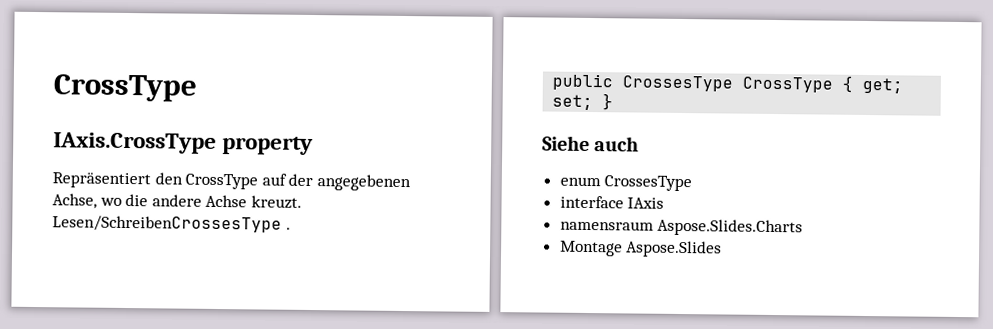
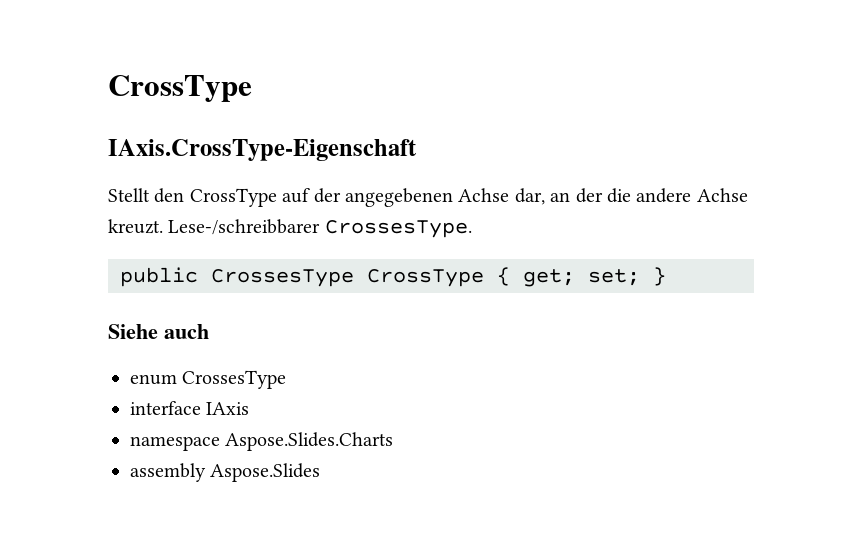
- IAxis.CrossType property
- Repräsentiert den CrossType auf der angegebenen Achse, wo die andere Achse kreuzt.
+ IAxis.CrossType-Eigenschaft
+ Stellt den CrossType auf der angegebenen Achse dar, an der die andere Achse kreuzt.
- Lesen/SchreibenCrossesType .
+ Lese-/schreibbarer CrossesType.
- namensraum Aspose.Slides.Charts
+ namespace Aspose.Slides.Charts
- Montage Aspose.Slides
+ assembly Aspose.Slides

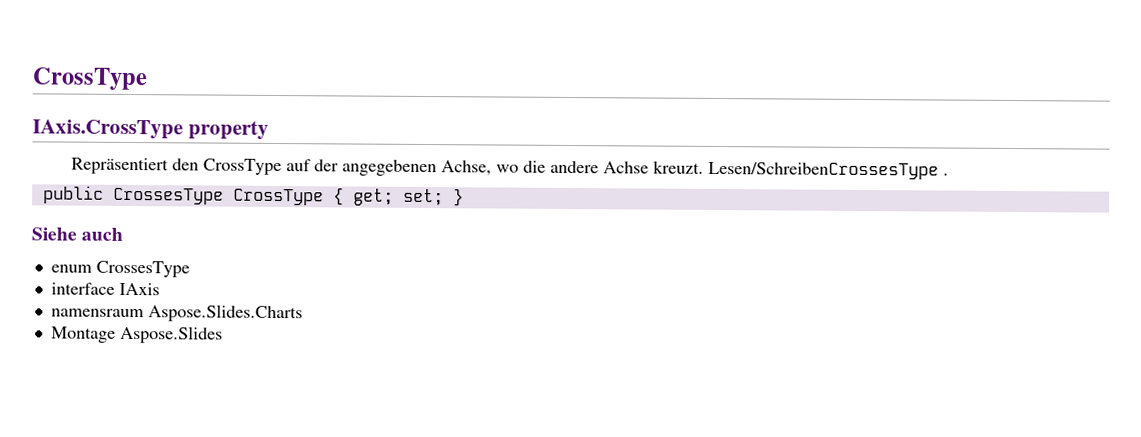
- IAxis.CrossType-Eigenschaft
- Stellt den CrossType auf der angegebenen Achse dar, an der die andere Achse kreuzt.
+ IAxis.CrossType property
+ Repräsentiert den CrossType auf der angegebenen Achse, wo die andere Achse kreuzt.
- Lese-/schreibbarer CrossesType.
+ Lesen/SchreibenCrossesType .
- namespace Aspose.Slides.Charts
+ namensraum Aspose.Slides.Charts
- assembly Aspose.Slides
+ Montage Aspose.Slides

